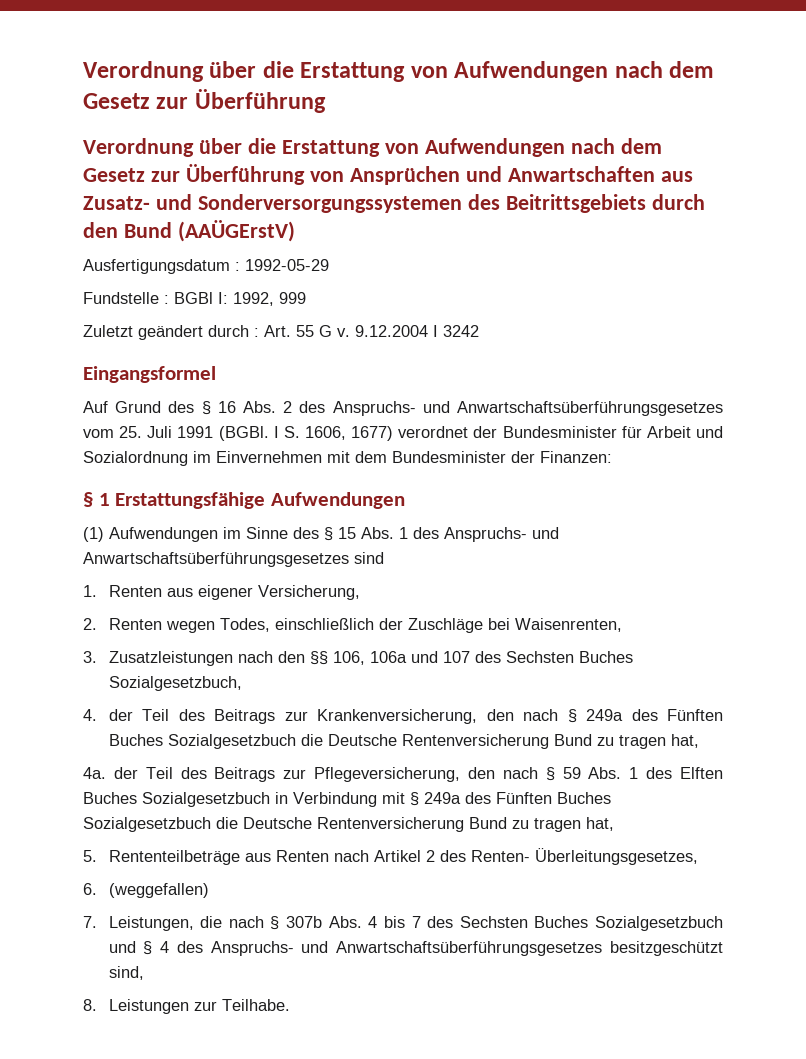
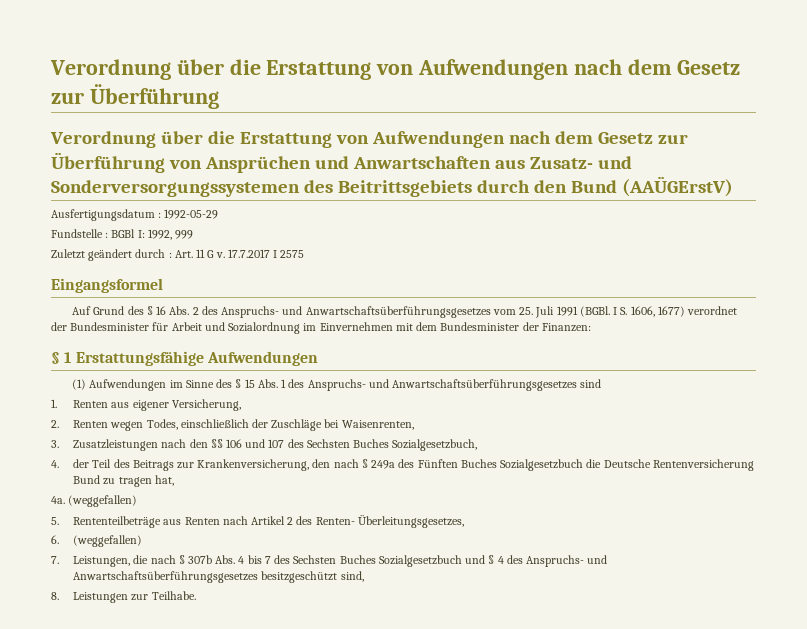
- Zuletzt geändert durch : Art. 55 G v.
+ Zuletzt geändert durch : Art. 11 G v.
- 9.12.2004 I 3242
+ 17.7.2017 I 2575
- 3. Zusatzleistungen nach den §§ 106, 106a und 107 des Sechsten Buches Sozialgesetzbuch,
+ 3. Zusatzleistungen nach den §§ 106 und 107 des Sechsten Buches Sozialgesetzbuch,
- 4a. der Teil des Beitrags zur Pflegeversicherung, den nach § 59 Abs. 1 des Elften Buches Sozialgesetzbuch in Verbindung mit § 249a des Fünften Buches Sozialgesetzbuch die Deutsche Rentenversicherung Bund zu tragen hat,
+ 4a. (weggefallen)

